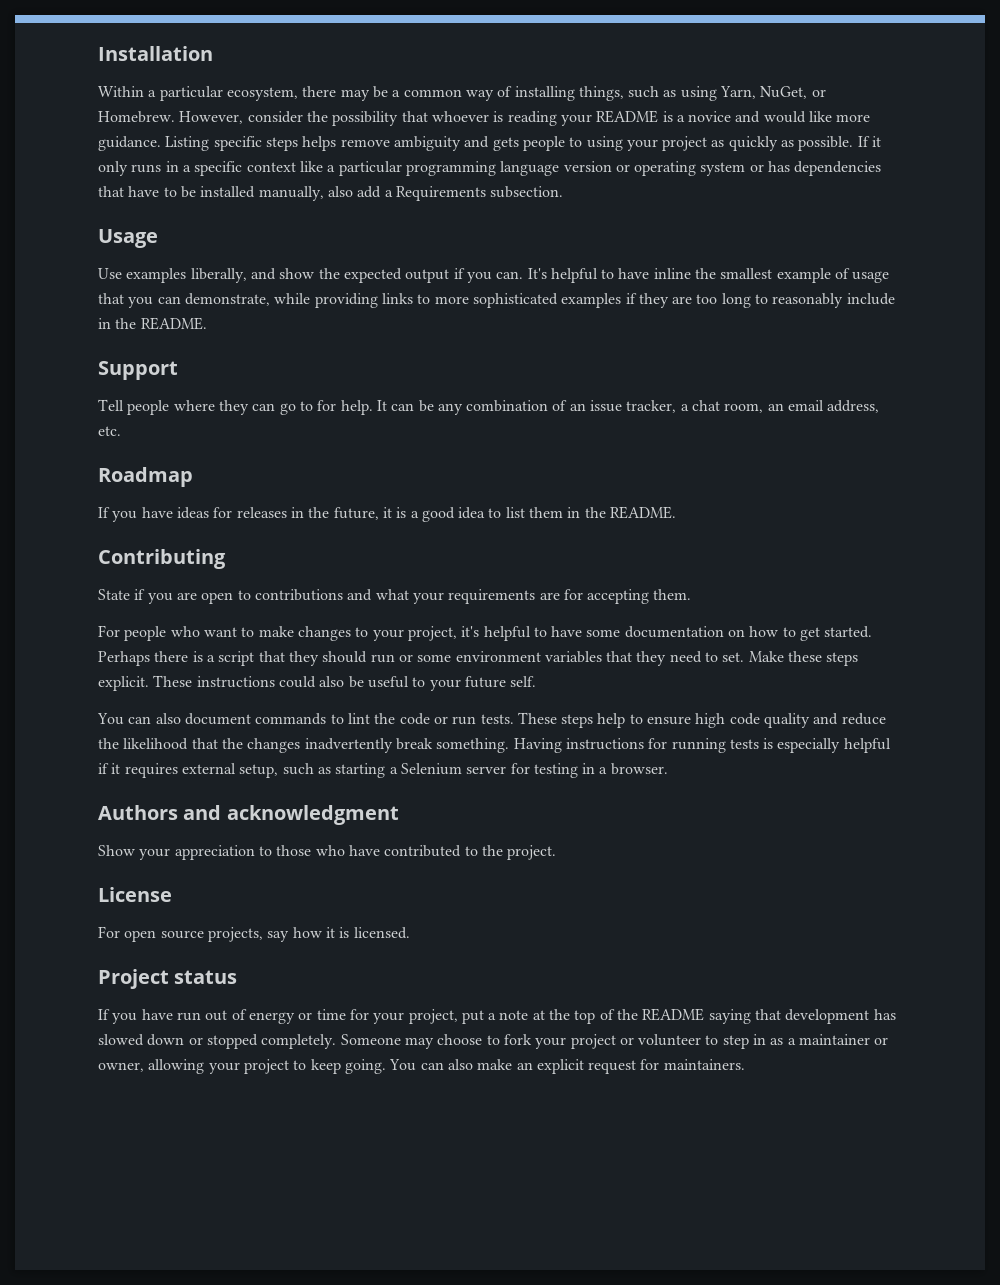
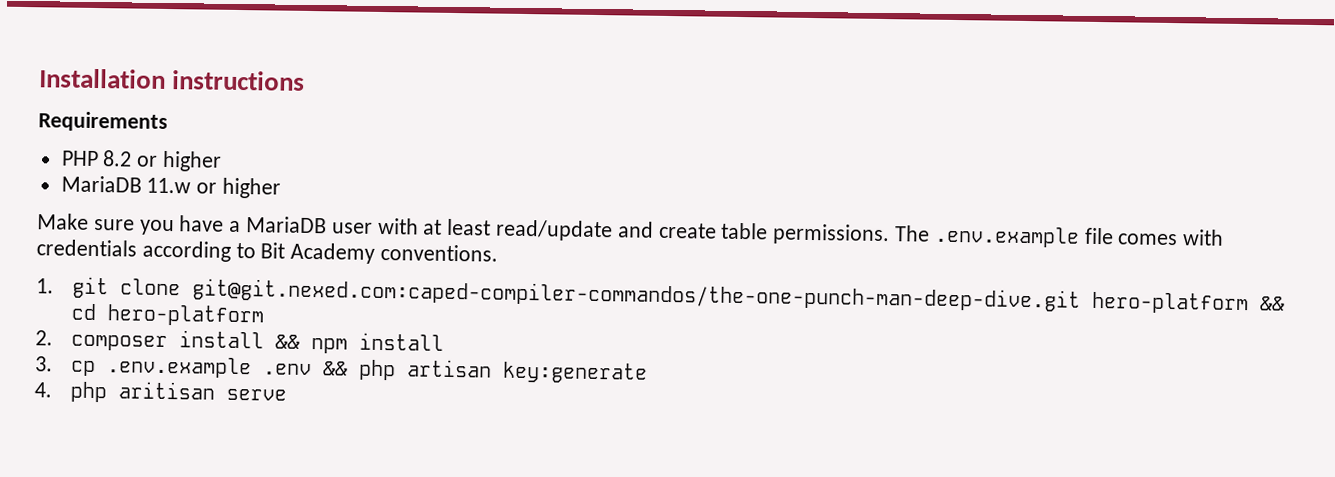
- Installation
- Within a particular ecosystem, there may be a common way of installing things, such as using Yarn, NuGet, or Homebrew. However, consider the possibility that whoever is reading your README is a novice and would like more guidance. Listing specific steps helps remove ambiguity and gets people to using your project as quickly as possible. If it only runs in a specific context like a particular programming language version or operating system or has dependencies that have to be installed manually, also add a Requirements subsection.
- Usage
- Use examples liberally, and show the expected output if you can. It's helpful to have inline the smallest example of usage that you can demonstrate, while providing links to more sophisticated examples if they are too long to reasonably include in the README.
- Support
- Tell people where they can go to for help. It can be any combination of an issue tracker, a chat room, an email address, etc.
- Roadmap
- If you have ideas for releases in the future, it is a good idea to list them in the README.
- Contributing
- State if you are open to contributions and what your requirements are for accepting them.
- For people who want to make changes to your project, it's helpful to have some documentation on how to get started. Perhaps there is a script that they should run or some environment variables that they need to set. Make these steps explicit. These instructions could also be useful to your future self.
- You can also document commands to lint the code or run tests. These steps help to ensure high code quality and reduce the likelihood that the changes inadvertently break something. Having instructions for running tests is especially helpful if it requires external setup, such as starting a Selenium server for testing in a browser.
- Authors and acknowledgment
- Show your appreciation to those who have contributed to the project.
- License
- For open source projects, say how it is licensed.
- Project status
- If you have run out of energy or time for your project, put a note at the top of the README saying that development has slowed down or stopped completely. Someone may choose to fork your project or volunteer to step in as a maintainer or owner, allowing your project to keep going. You can also make an explicit request for maintainers.
+ Installation instructions
+ Requirements
+ PHP 8.2 or higher
+ MariaDB 11.w or higher
+ Make sure you have a MariaDB user with at least read/update and create table permissions. The .env.example file comes with credentials according to Bit Academy conventions.
+ 1. git clone git@git.nexed.com:caped-compiler-commandos/the-one-punch-man-deep-dive.git hero-platform && cd hero-platform
+ 2. composer install && npm install
+ 3. cp .env.example .env && php artisan key:generate
+ 4. php aritisan serve

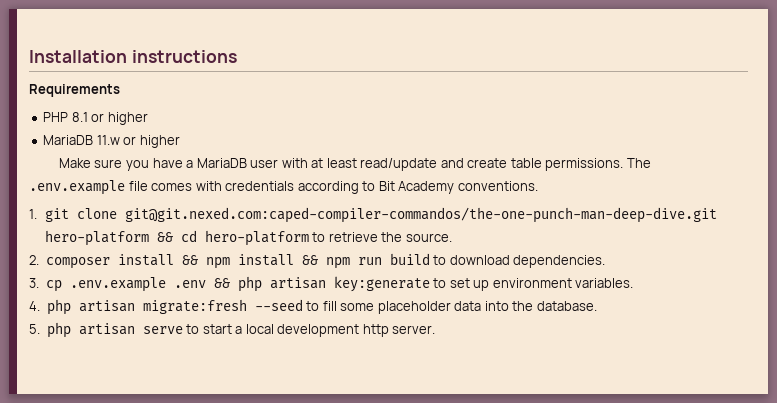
- PHP 8.2 or higher
+ PHP 8.1 or higher
- 1. git clone git@git.nexed.com:caped-compiler-commandos/the-one-punch-man-deep-dive.git hero-platform && cd hero-platform
+ 1. git clone git@git.nexed.com:caped-compiler-commandos/the-one-punch-man-deep-dive.git hero-platform && cd hero-platform to retrieve the source.
- 2. composer install && npm install
+ 2. composer install && npm install && npm run build to download dependencies.
- 3. cp .env.example .env && php artisan key:generate
- 4. php aritisan serve
+ 3. cp .env.example .env && php artisan key:generate to set up environment variables.
+ 4. php artisan migrate:fresh --seed to fill some placeholder data into the database.
+ 5. php artisan serve to start a local development http server.

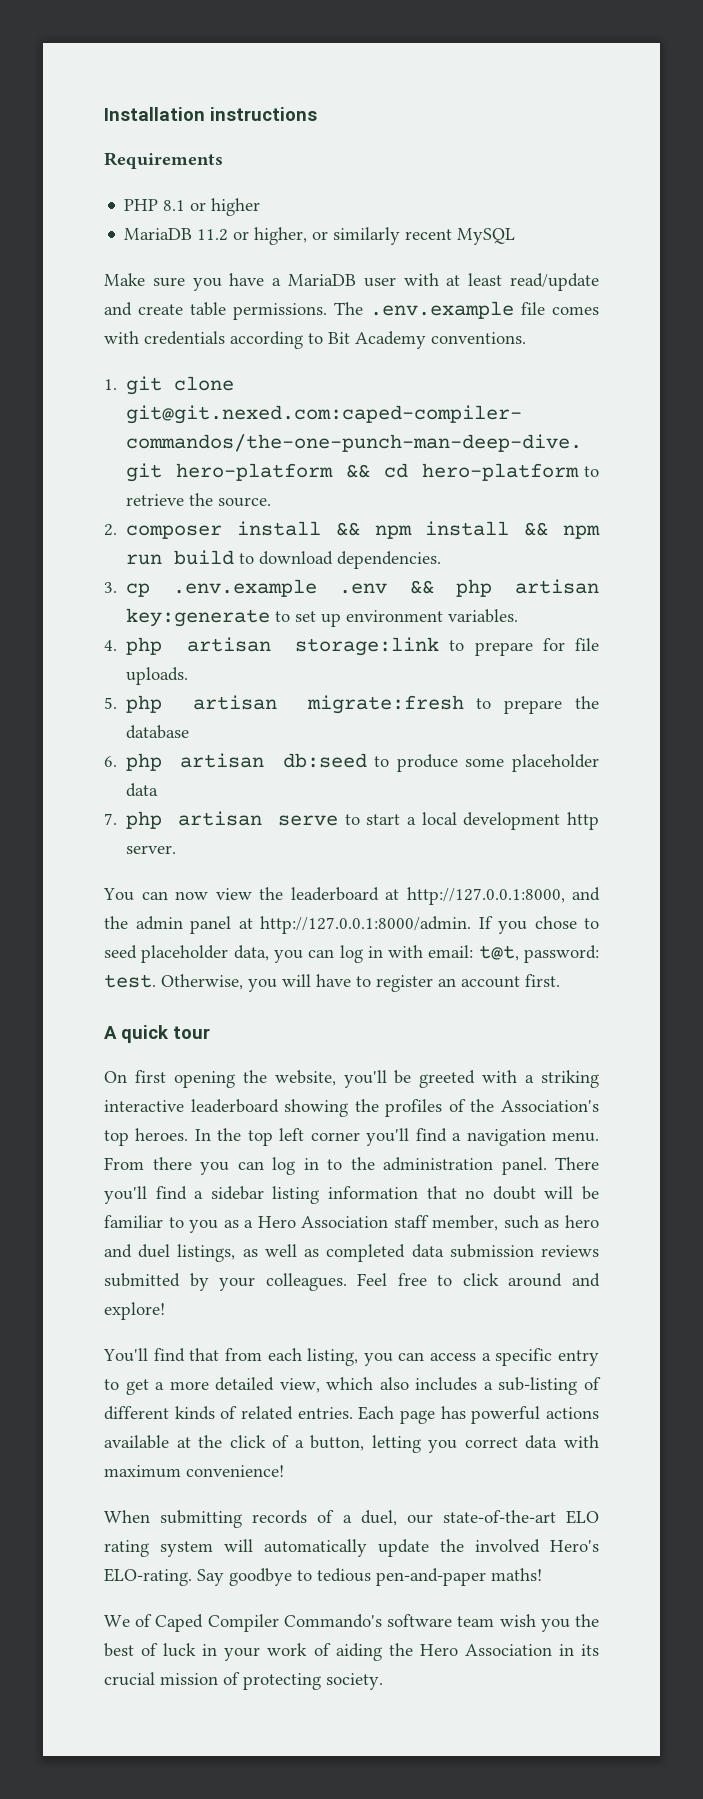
- MariaDB 11.w or higher
+ MariaDB 11.2 or higher, or similarly recent MySQL
- 4. php artisan migrate:fresh --seed to fill some placeholder data into the database.
- 5. php artisan serve to start a local development http server.
+ 4. php artisan storage:link to prepare for file uploads.
+ 5. php artisan migrate:fresh to prepare the database
+ 6. php artisan db:seed to produce some placeholder data
+ 7. php artisan serve to start a local development http server.
+ You can now view the leaderboard at http://127.0.0.1:8000, and the admin panel at http://127.0.0.1:8000/admin. If you chose to seed placeholder data, you can log in with email: t@t, password: test. Otherwise, you will have to register an account first.
+ A quick tour
+ On first opening the website, you'll be greeted with a striking interactive leaderboard showing the profiles of the Association's top heroes. In the top left corner you'll find a navigation menu. From there you can log in to the administration panel. There you'll find a sidebar listing information that no doubt will be familiar to you as a Hero Association staff member, such as hero and duel listings, as well as completed data submission reviews submitted by your colleagues. Feel free to click around and explore!
+ You'll find that from each listing, you can access a specific entry to get a more detailed view, which also includes a sub-listing of different kinds of related entries. Each page has powerful actions available at the click of a button, letting you correct data with maximum convenience!
+ When submitting records of a duel, our state-of-the-art ELO rating system will automatically update the involved Hero's ELO-rating. Say goodbye to tedious pen-and-paper maths!
+ We of Caped Compiler Commando's software team wish you the best of luck in your work of aiding the Hero Association in its crucial mission of protecting society.

